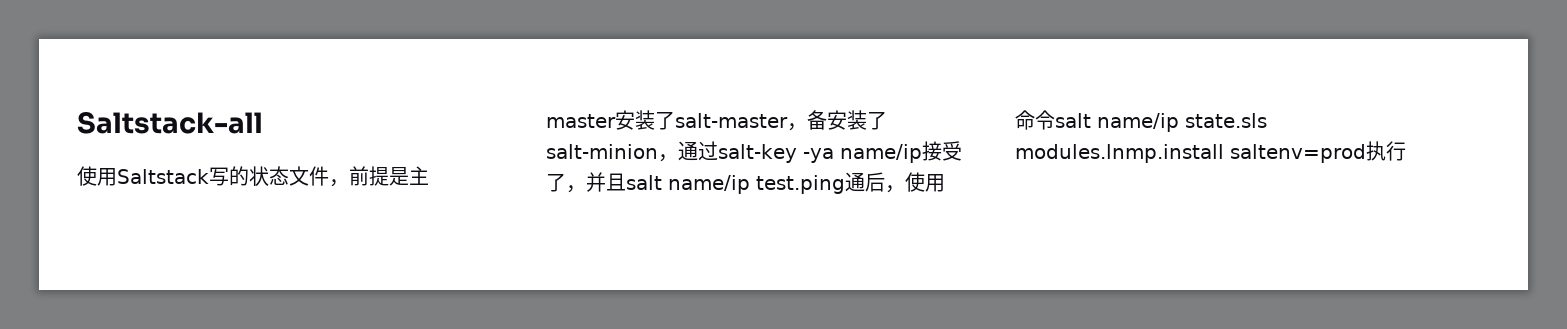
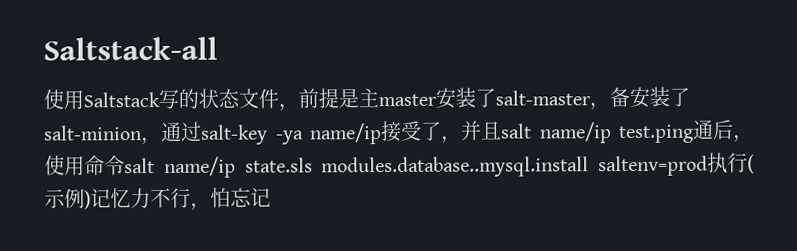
- 使用Saltstack写的状态文件，前提是主master安装了salt-master，备安装了salt-minion，通过salt-key -ya name/ip接受了，并且salt name/ip test.ping通后，使用命令salt name/ip state.sls modules.lnmp.install saltenv=prod执行
+ 使用Saltstack写的状态文件，前提是主master安装了salt-master，备安装了salt-minion，通过salt-key -ya name/ip接受了，并且salt name/ip test.ping通后，使用命令salt name/ip state.sls modules.database..mysql.install saltenv=prod执行(示例)记忆力不行，怕忘记

